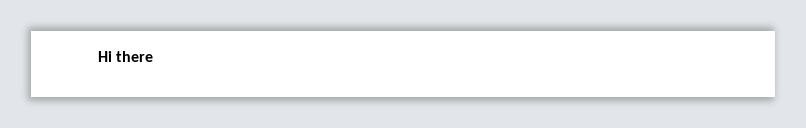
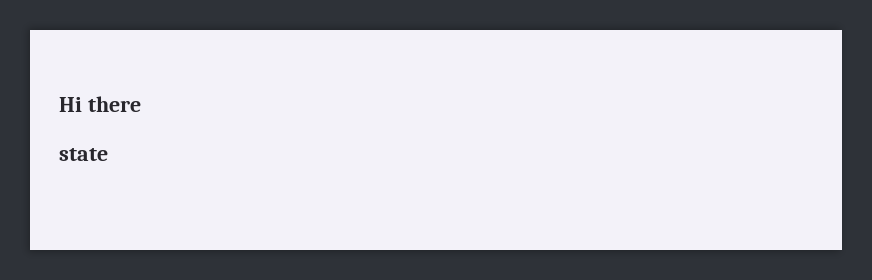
+ state

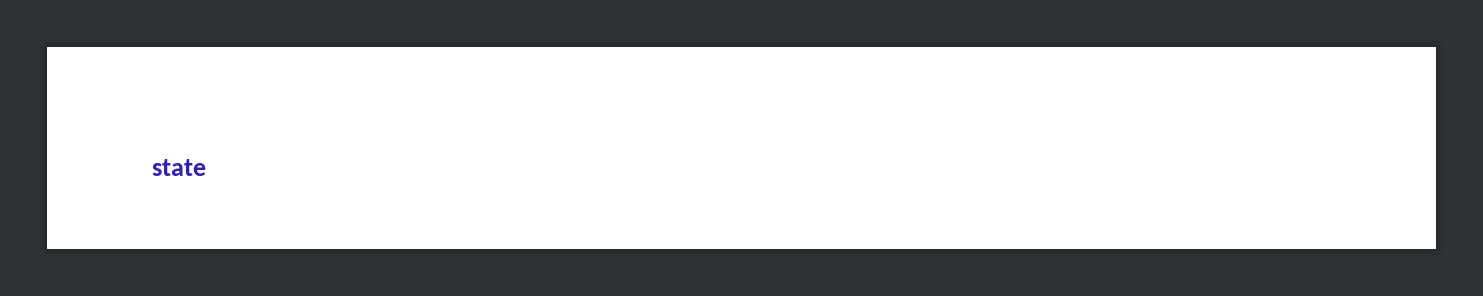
- Hi there

